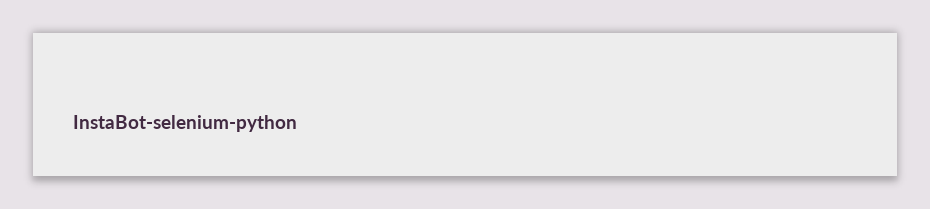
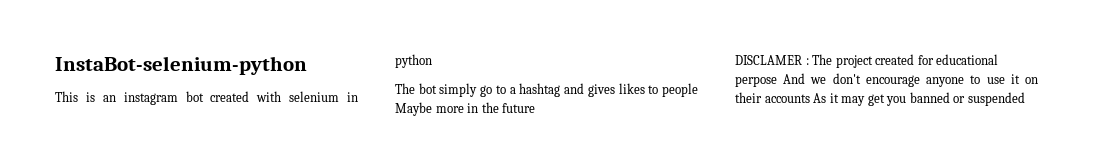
+ This is an instagram bot created with selenium in python
+ The bot simply go to a hashtag and gives likes to people Maybe more in the future
+ DISCLAMER : The project created for educational perpose And we don't encourage anyone to use it on their accounts As it may get you banned or suspended

